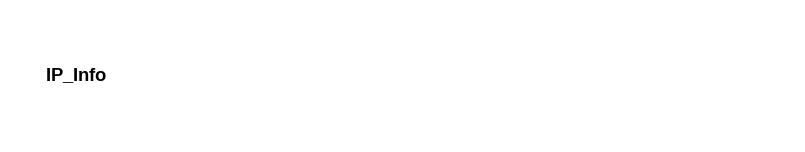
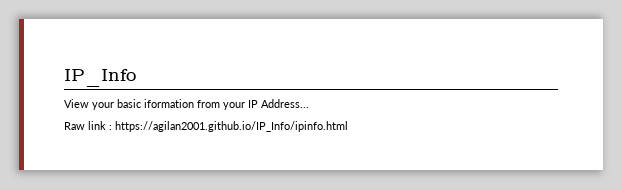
+ View your basic iformation from your IP Address...
+ Raw link : https://agilan2001.github.io/IP_Info/ipinfo.html

